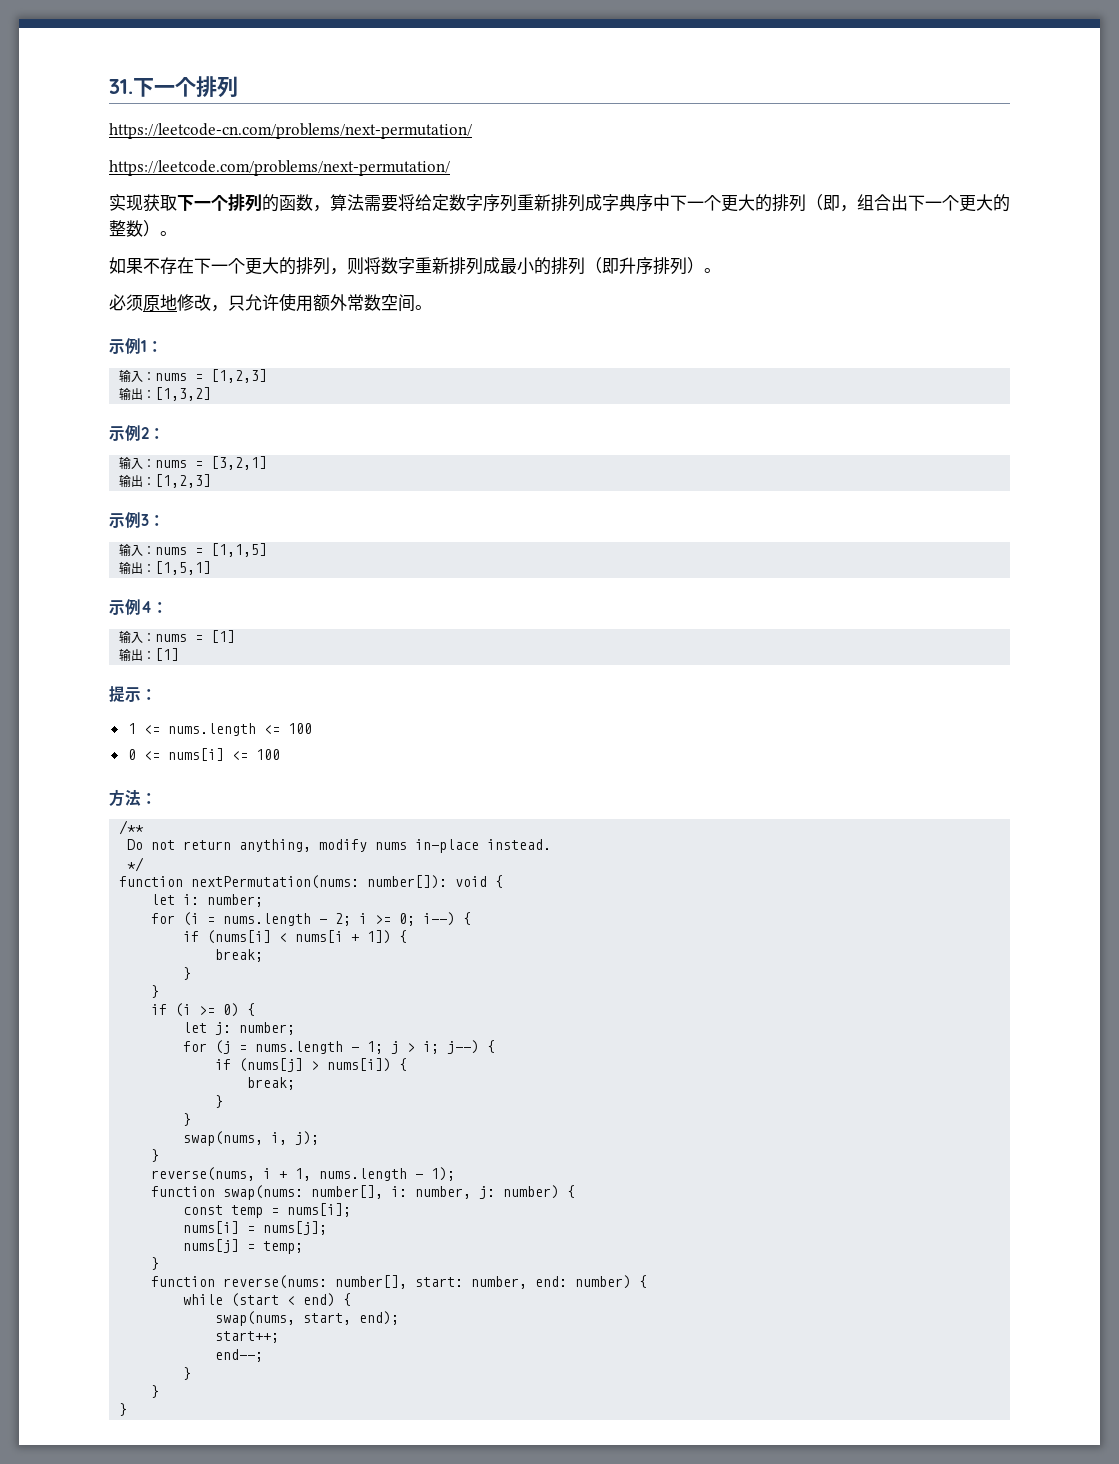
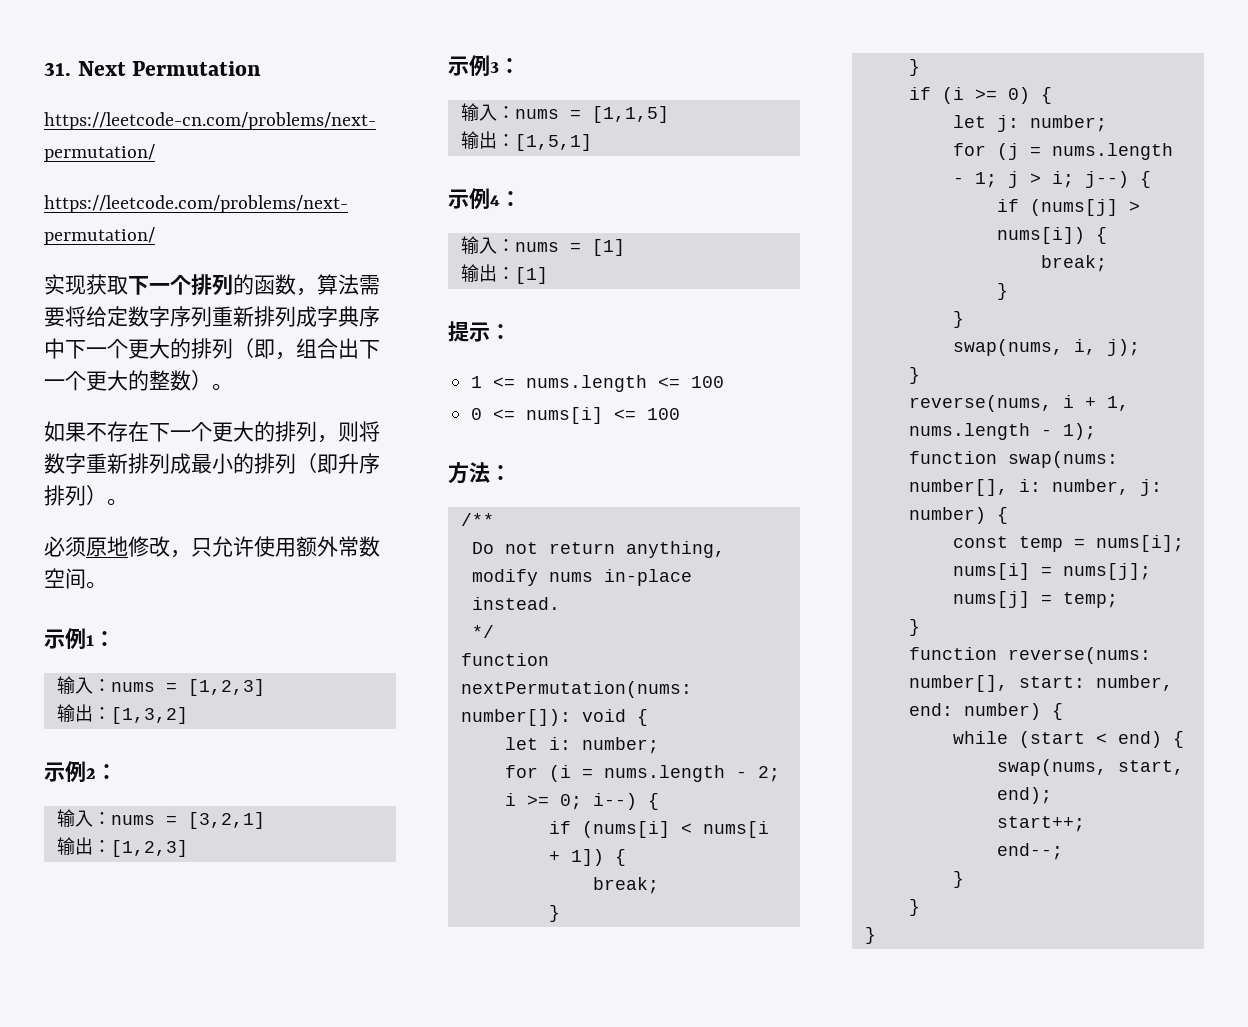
- 31.下一个排列
+ 31. Next Permutation

